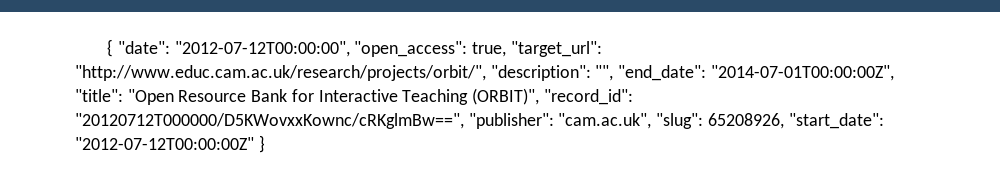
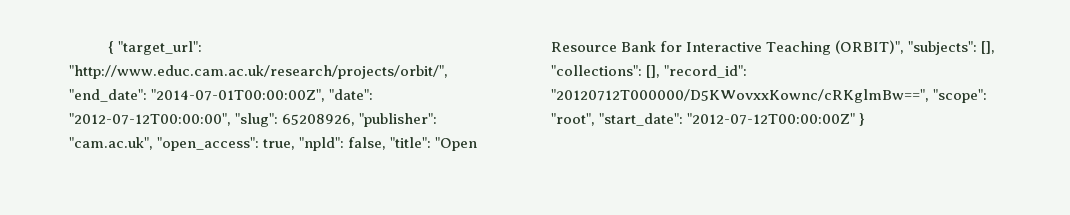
- { "date": "2012-07-12T00:00:00", "open_access": true, "target_url": "http://www.educ.cam.ac.uk/research/projects/orbit/", "description": "", "end_date": "2014-07-01T00:00:00Z", "title": "Open Resource Bank for Interactive Teaching (ORBIT)", "record_id": "20120712T000000/D5KWovxxKownc/cRKglmBw==", "publisher": "cam.ac.uk", "slug": 65208926, "start_date": "2012-07-12T00:00:00Z" }
+ { "target_url": "http://www.educ.cam.ac.uk/research/projects/orbit/", "end_date": "2014-07-01T00:00:00Z", "date": "2012-07-12T00:00:00", "slug": 65208926, "publisher": "cam.ac.uk", "open_access": true, "npld": false, "title": "Open Resource Bank for Interactive Teaching (ORBIT)", "subjects": [], "collections": [], "record_id": "20120712T000000/D5KWovxxKownc/cRKglmBw==", "scope": "root", "start_date": "2012-07-12T00:00:00Z" }

